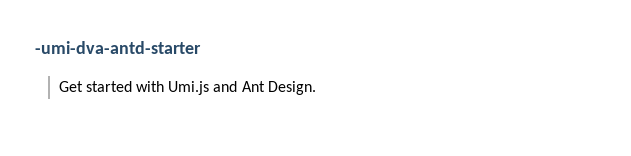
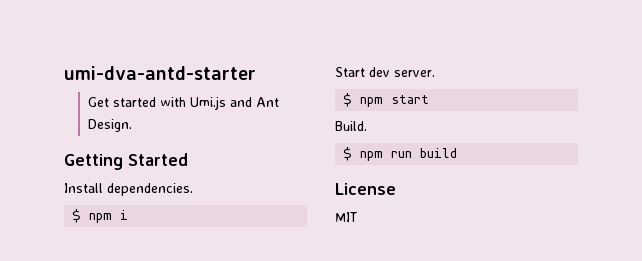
- -umi-dva-antd-starter
+ umi-dva-antd-starter
+ Getting Started
+ Install dependencies.
+ $ npm i
+ Start dev server.
+ $ npm start
+ Build.
+ $ npm run build
+ License
+ MIT

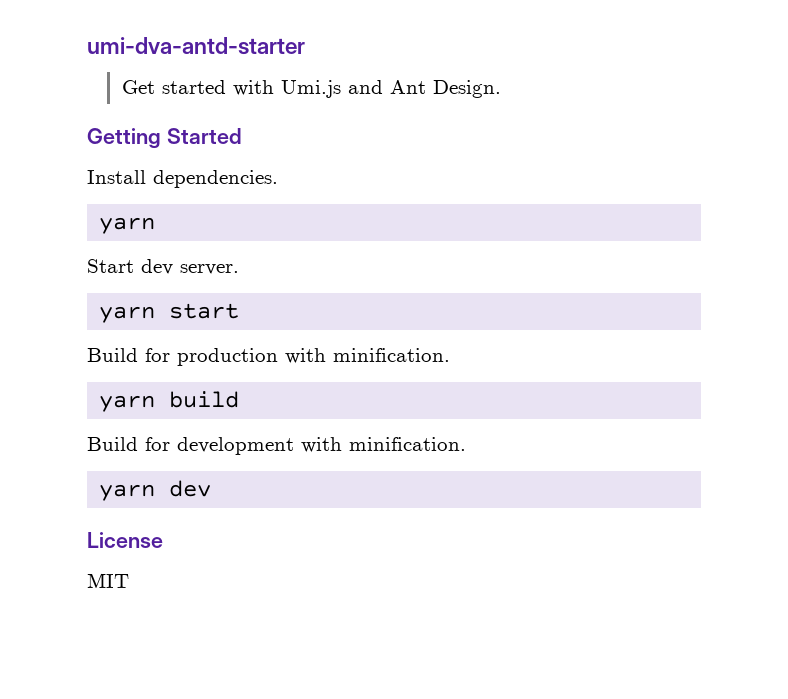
  Install dependencies.
- $ npm i
+ yarn
- $ npm start
+ yarn start
- Build.
- $ npm run build
+ Build for production with minification.
+ yarn build
+ Build for development with minification.
+ yarn dev

